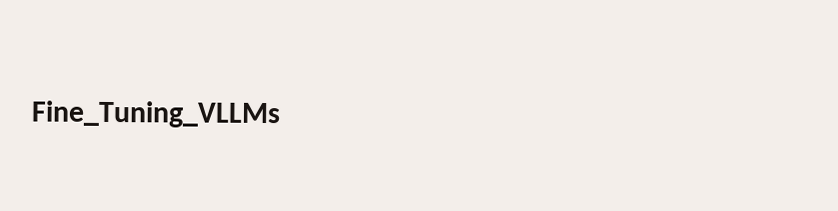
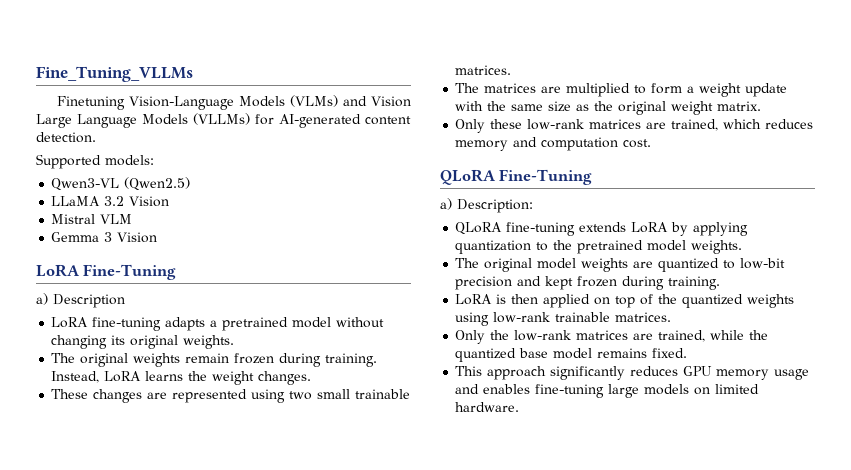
+ Finetuning Vision-Language Models (VLMs) and Vision Large Language Models (VLLMs) for AI-generated content detection.
+ Supported models:
+ Qwen3-VL (Qwen2.5)
+ LLaMA 3.2 Vision
+ Mistral VLM
+ Gemma 3 Vision
+ LoRA Fine-Tuning
+ a) Description
+ LoRA fine-tuning adapts a pretrained model without changing its original weights.
+ The original weights remain frozen during training. Instead, LoRA learns the weight changes.
+ These changes are represented using two small trainable matrices.
+ The matrices are multiplied to form a weight update with the same size as the original weight matrix.
+ Only these low-rank matrices are trained, which reduces memory and computation cost.
+ QLoRA Fine-Tuning
+ a) Description:
+ QLoRA fine-tuning extends LoRA by applying quantization to the pretrained model weights.
+ The original model weights are quantized to low-bit precision and kept frozen during training.
+ LoRA is then applied on top of the quantized weights using low-rank trainable matrices.
+ Only the low-rank matrices are trained, while the quantized base model remains fixed.
+ This approach significantly reduces GPU memory usage and enables fine-tuning large models on limited hardware.

